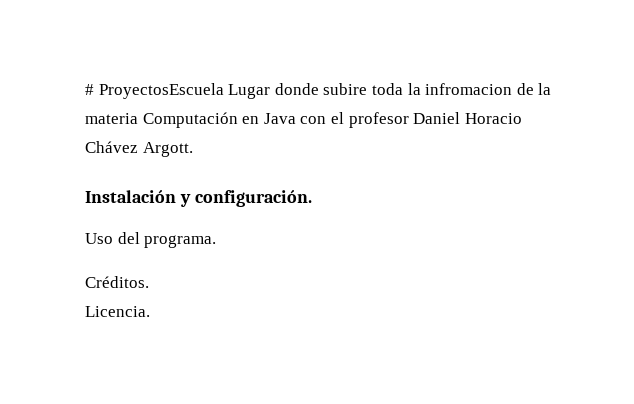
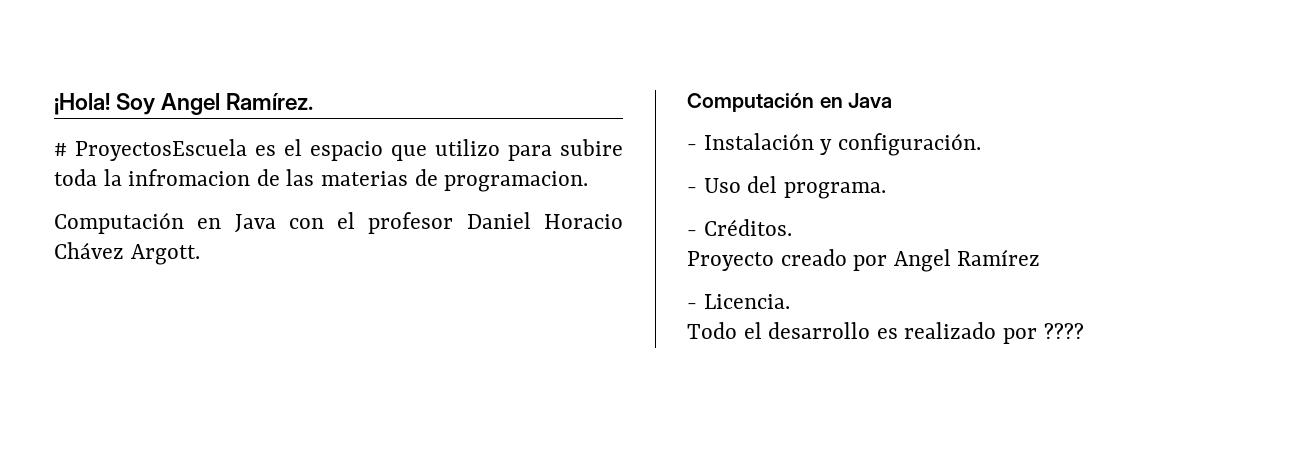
- # ProyectosEscuela Lugar donde subire toda la infromacion de la materia Computación en Java con el profesor Daniel Horacio Chávez Argott.
- Instalación y configuración.
+ ¡Hola! Soy Angel Ramírez.
+ # ProyectosEscuela es el espacio que utilizo para subire toda la infromacion de las materias de programacion.
+ Computación en Java con el profesor Daniel Horacio Chávez Argott.
+ Computación en Java
+ - Instalación y configuración.
- Uso del programa.
+ - Uso del programa.
- Créditos.
+ - Créditos.
- Licencia.
+ Proyecto creado por Angel Ramírez
+ - Licencia.
+ Todo el desarrollo es realizado por ????

